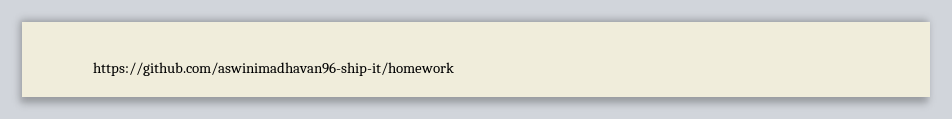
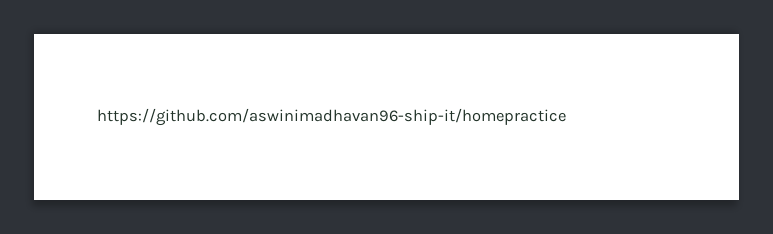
- https://github.com/aswinimadhavan96-ship-it/homework
+ https://github.com/aswinimadhavan96-ship-it/homepractice

